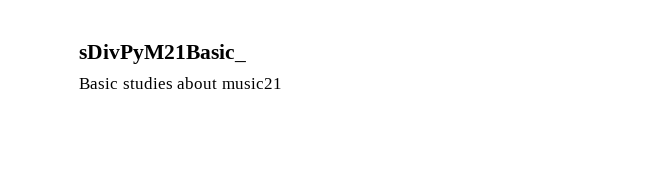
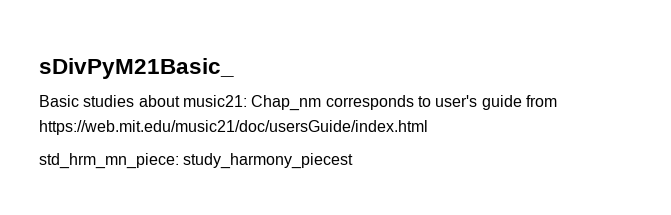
- Basic studies about music21
+ Basic studies about music21: Chap_nm corresponds to user's guide from https://web.mit.edu/music21/doc/usersGuide/index.html
+ std_hrm_mn_piece: study_harmony_piecest

